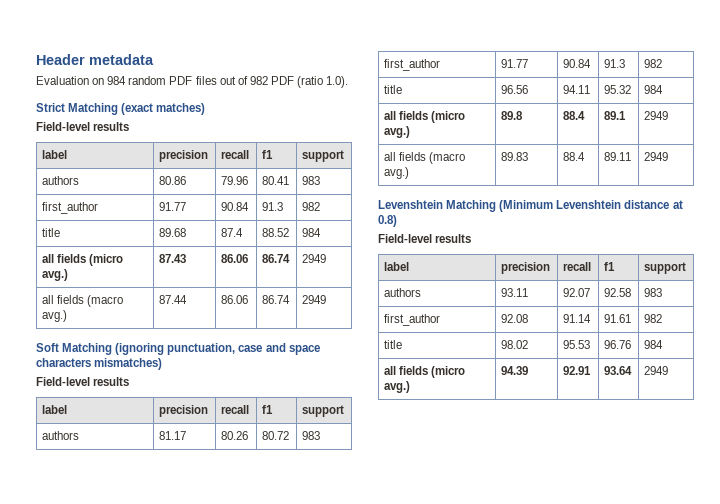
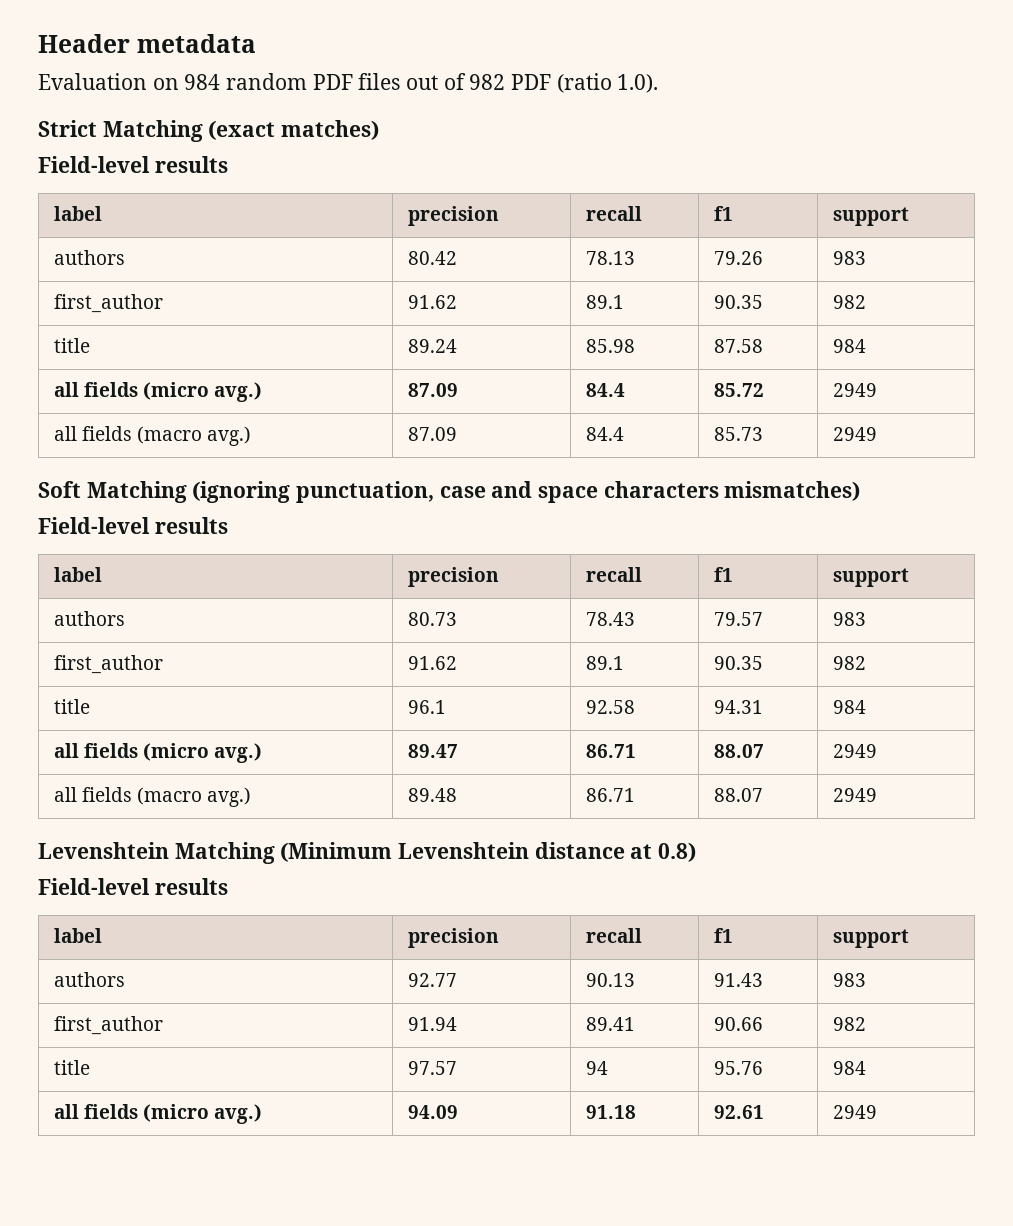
- authors | 80.86 | 79.96 | 80.41 | 983
- first_author | 91.77 | 90.84 | 91.3 | 982
- title | 89.68 | 87.4 | 88.52 | 984
- all fields (micro avg.) | 87.43 | 86.06 | 86.74 | 2949
- all fields (macro avg.) | 87.44 | 86.06 | 86.74 | 2949
+ authors | 80.42 | 78.13 | 79.26 | 983
+ first_author | 91.62 | 89.1 | 90.35 | 982
+ title | 89.24 | 85.98 | 87.58 | 984
+ all fields (micro avg.) | 87.09 | 84.4 | 85.72 | 2949
+ all fields (macro avg.) | 87.09 | 84.4 | 85.73 | 2949
- authors | 81.17 | 80.26 | 80.72 | 983
- first_author | 91.77 | 90.84 | 91.3 | 982
- title | 96.56 | 94.11 | 95.32 | 984
- all fields (micro avg.) | 89.8 | 88.4 | 89.1 | 2949
- all fields (macro avg.) | 89.83 | 88.4 | 89.11 | 2949
+ authors | 80.73 | 78.43 | 79.57 | 983
+ first_author | 91.62 | 89.1 | 90.35 | 982
+ title | 96.1 | 92.58 | 94.31 | 984
+ all fields (micro avg.) | 89.47 | 86.71 | 88.07 | 2949
+ all fields (macro avg.) | 89.48 | 86.71 | 88.07 | 2949
- authors | 93.11 | 92.07 | 92.58 | 983
- first_author | 92.08 | 91.14 | 91.61 | 982
- title | 98.02 | 95.53 | 96.76 | 984
- all fields (micro avg.) | 94.39 | 92.91 | 93.64 | 2949
+ authors | 92.77 | 90.13 | 91.43 | 983
+ first_author | 91.94 | 89.41 | 90.66 | 982
+ title | 97.57 | 94 | 95.76 | 984
+ all fields (micro avg.) | 94.09 | 91.18 | 92.61 | 2949

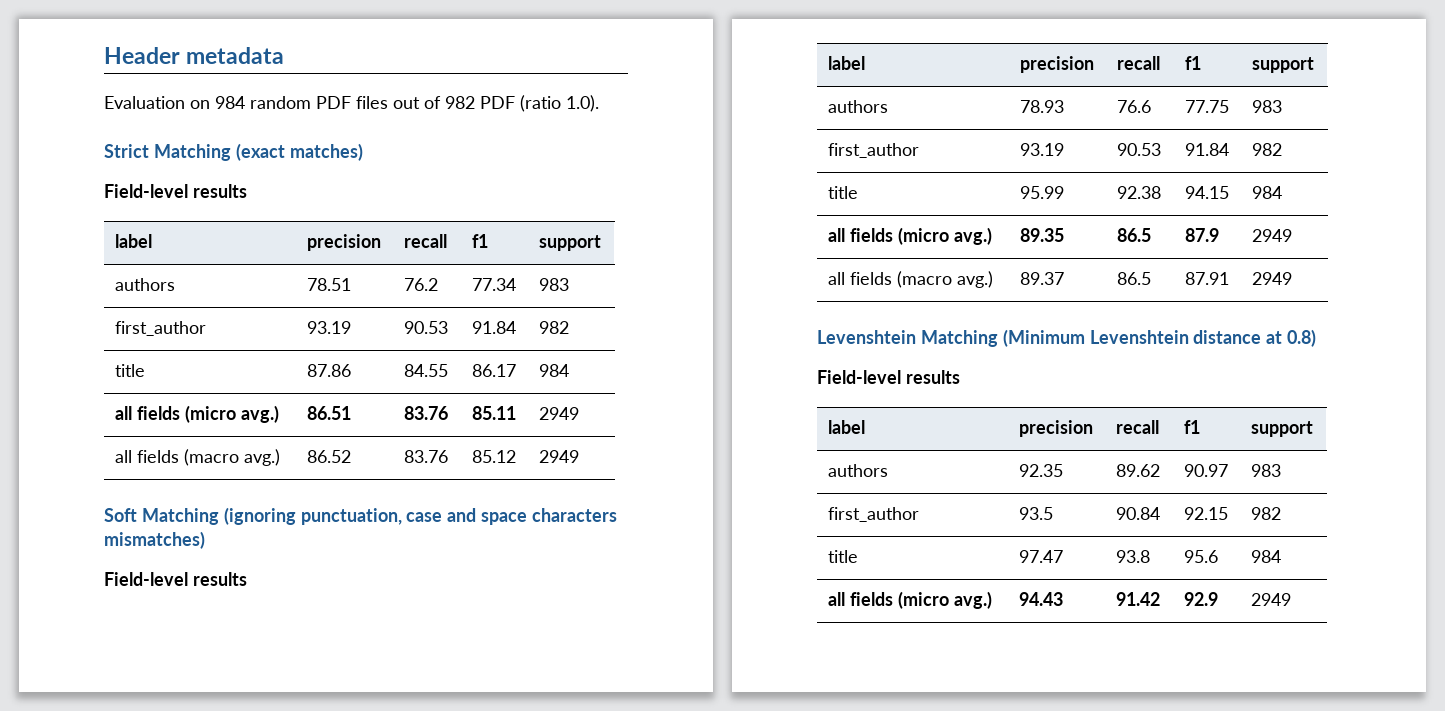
- authors | 80.42 | 78.13 | 79.26 | 983
- first_author | 91.62 | 89.1 | 90.35 | 982
- title | 89.24 | 85.98 | 87.58 | 984
- all fields (micro avg.) | 87.09 | 84.4 | 85.72 | 2949
- all fields (macro avg.) | 87.09 | 84.4 | 85.73 | 2949
+ authors | 78.51 | 76.2 | 77.34 | 983
+ first_author | 93.19 | 90.53 | 91.84 | 982
+ title | 87.86 | 84.55 | 86.17 | 984
+ all fields (micro avg.) | 86.51 | 83.76 | 85.11 | 2949
+ all fields (macro avg.) | 86.52 | 83.76 | 85.12 | 2949
- authors | 80.73 | 78.43 | 79.57 | 983
- first_author | 91.62 | 89.1 | 90.35 | 982
- title | 96.1 | 92.58 | 94.31 | 984
- all fields (micro avg.) | 89.47 | 86.71 | 88.07 | 2949
- all fields (macro avg.) | 89.48 | 86.71 | 88.07 | 2949
+ authors | 78.93 | 76.6 | 77.75 | 983
+ first_author | 93.19 | 90.53 | 91.84 | 982
+ title | 95.99 | 92.38 | 94.15 | 984
+ all fields (micro avg.) | 89.35 | 86.5 | 87.9 | 2949
+ all fields (macro avg.) | 89.37 | 86.5 | 87.91 | 2949
- authors | 92.77 | 90.13 | 91.43 | 983
- first_author | 91.94 | 89.41 | 90.66 | 982
- title | 97.57 | 94 | 95.76 | 984
- all fields (micro avg.) | 94.09 | 91.18 | 92.61 | 2949
+ authors | 92.35 | 89.62 | 90.97 | 983
+ first_author | 93.5 | 90.84 | 92.15 | 982
+ title | 97.47 | 93.8 | 95.6 | 984
+ all fields (micro avg.) | 94.43 | 91.42 | 92.9 | 2949

